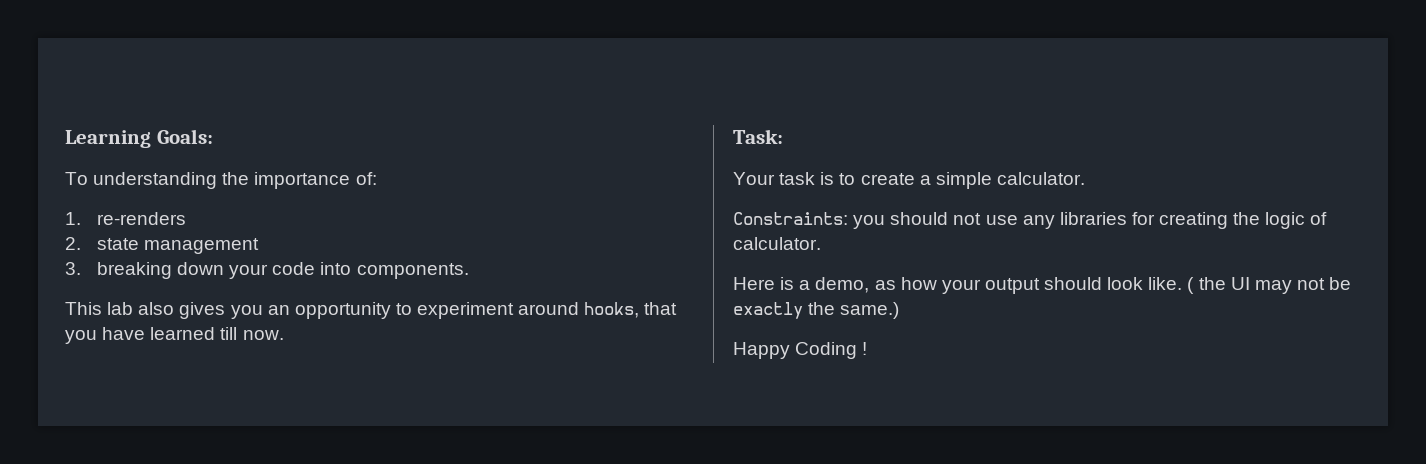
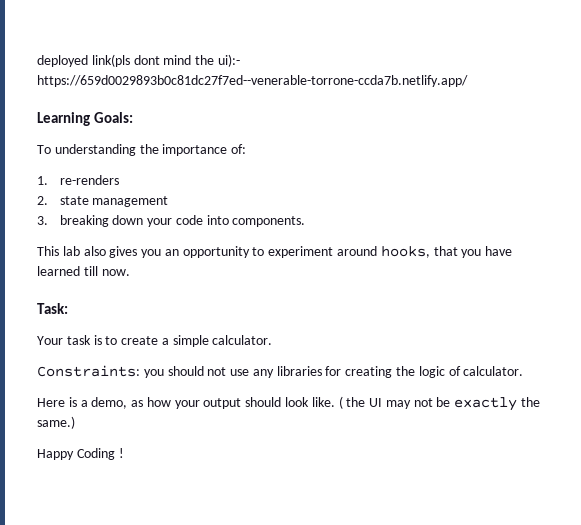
+ deployed link(pls dont mind the ui):- https://659d0029893b0c81dc27f7ed--venerable-torrone-ccda7b.netlify.app/

